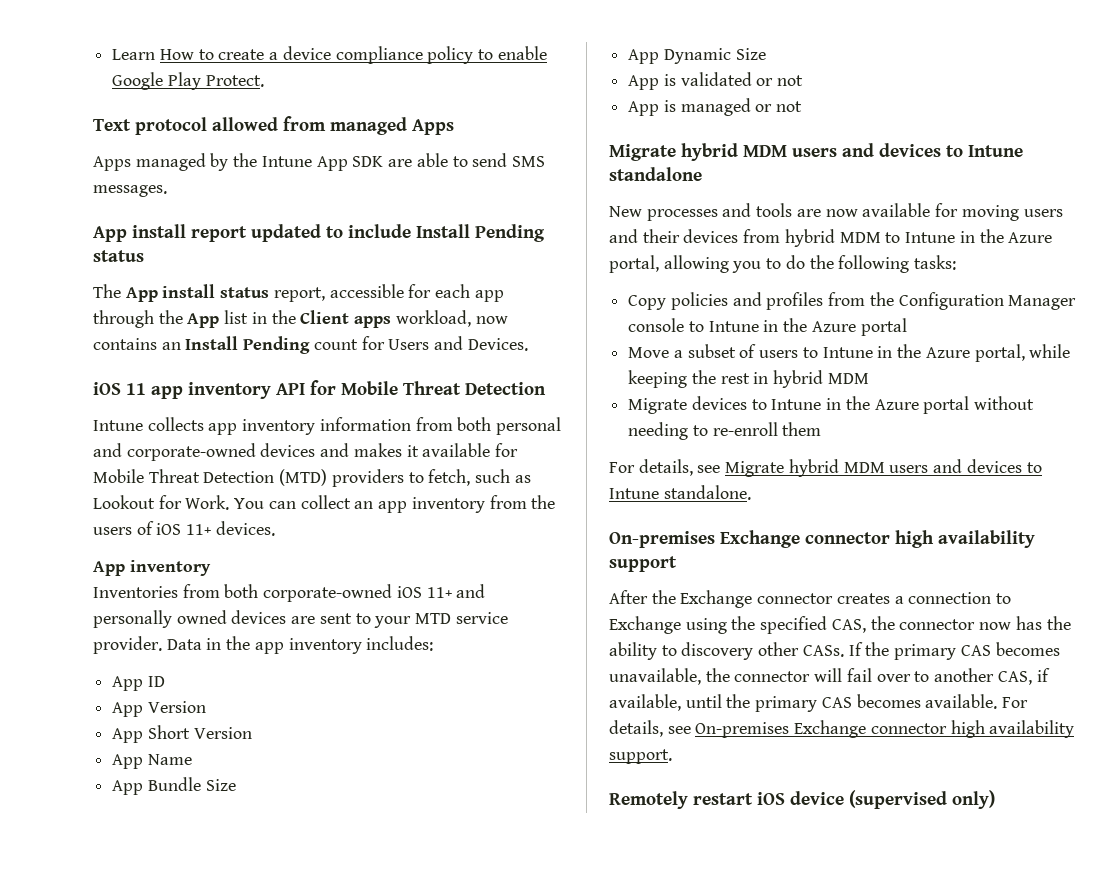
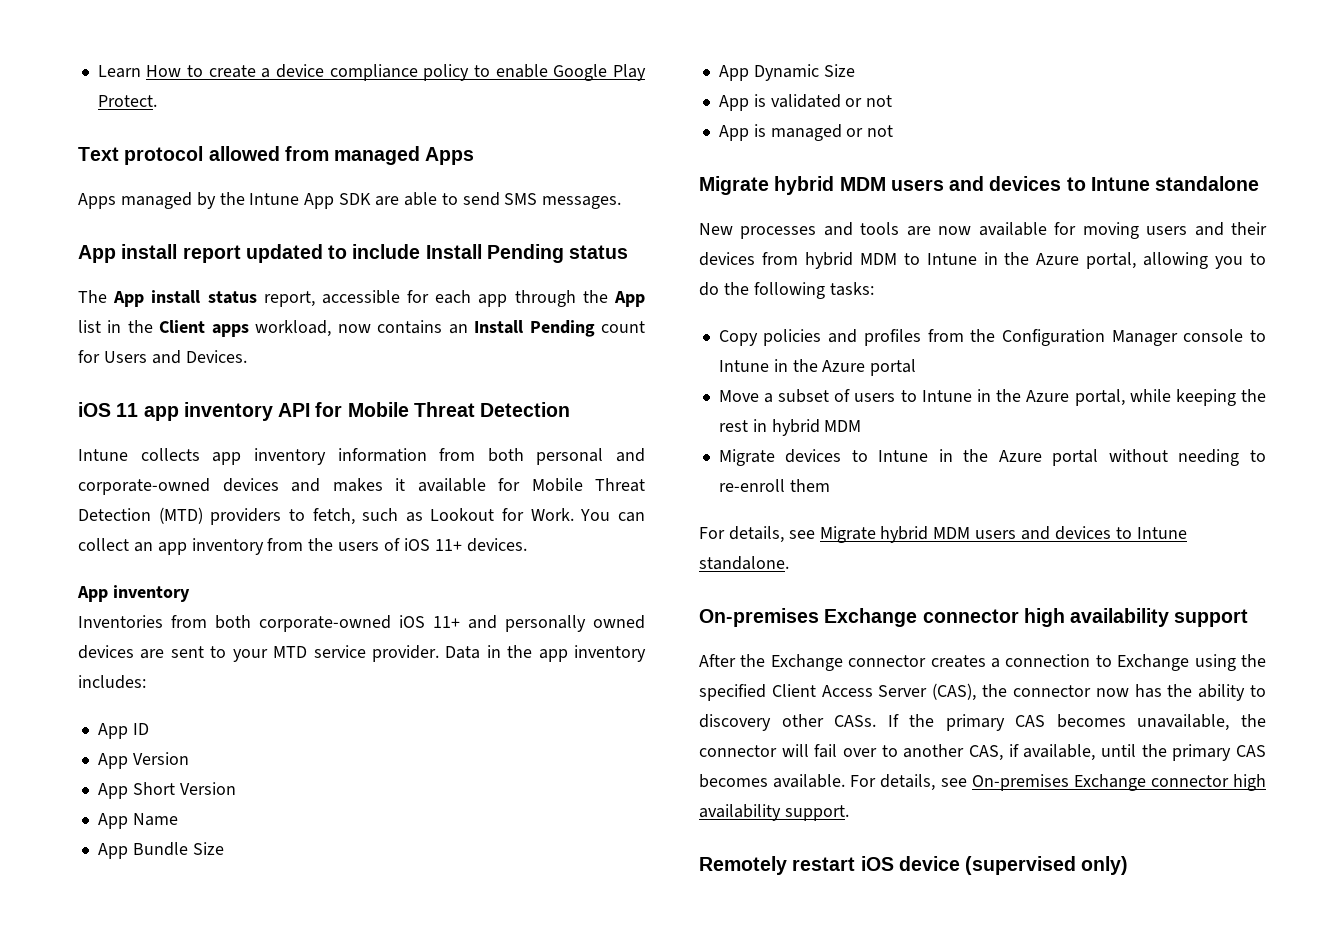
- After the Exchange connector creates a connection to Exchange using the specified CAS, the connector now has the ability to discovery other CASs.
+ After the Exchange connector creates a connection to Exchange using the specified Client Access Server (CAS), the connector now has the ability to discovery other CASs.

